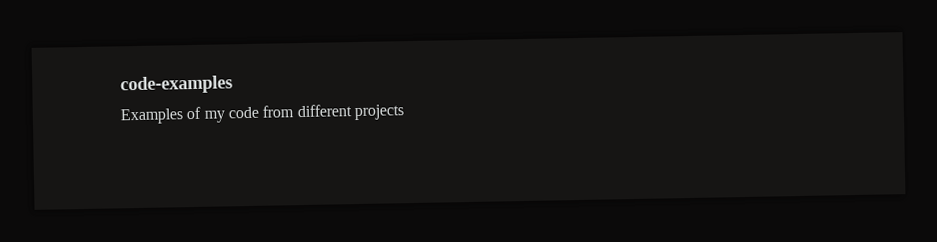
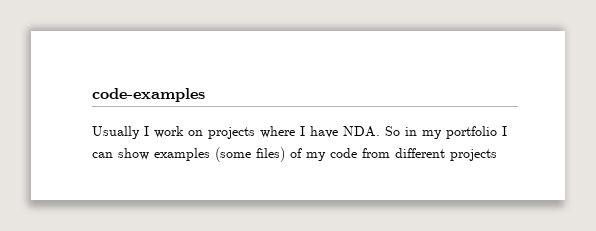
- Examples of my code from different projects
+ Usually I work on projects where I have NDA. So in my portfolio I can show examples (some files) of my code from different projects

